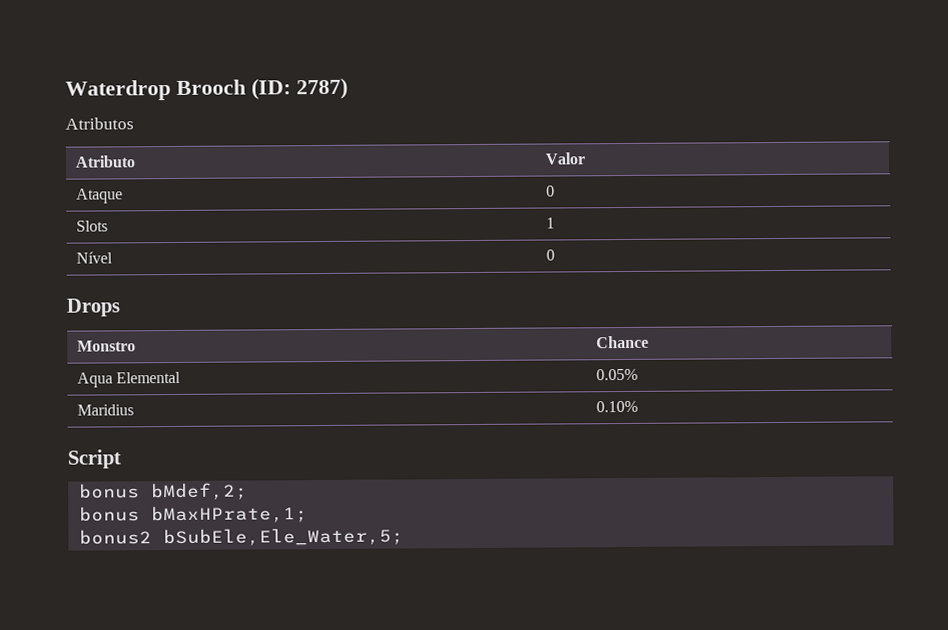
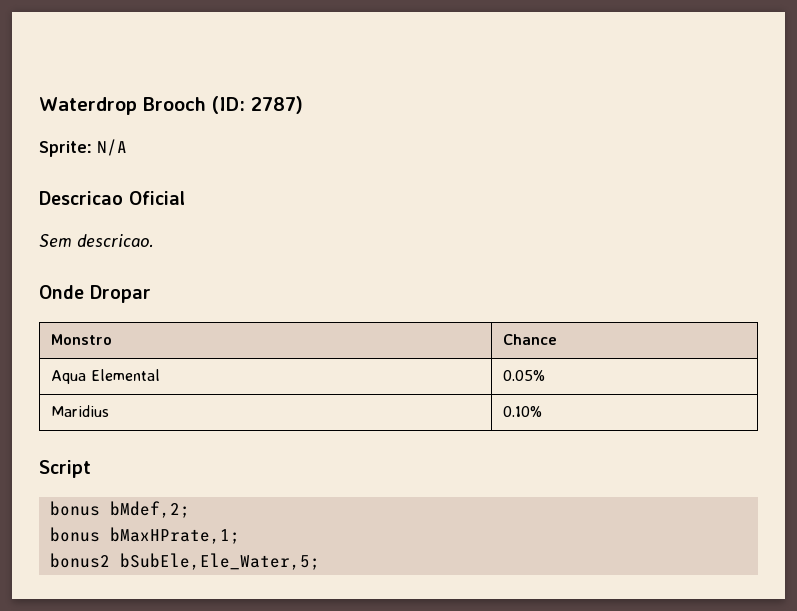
- Atributos
- Atributo | Valor
- Ataque | 0
- Slots | 1
- Nível | 0
- Drops
+ Sprite: N/A
+ Descricao Oficial
+ Sem descricao.
+ Onde Dropar

